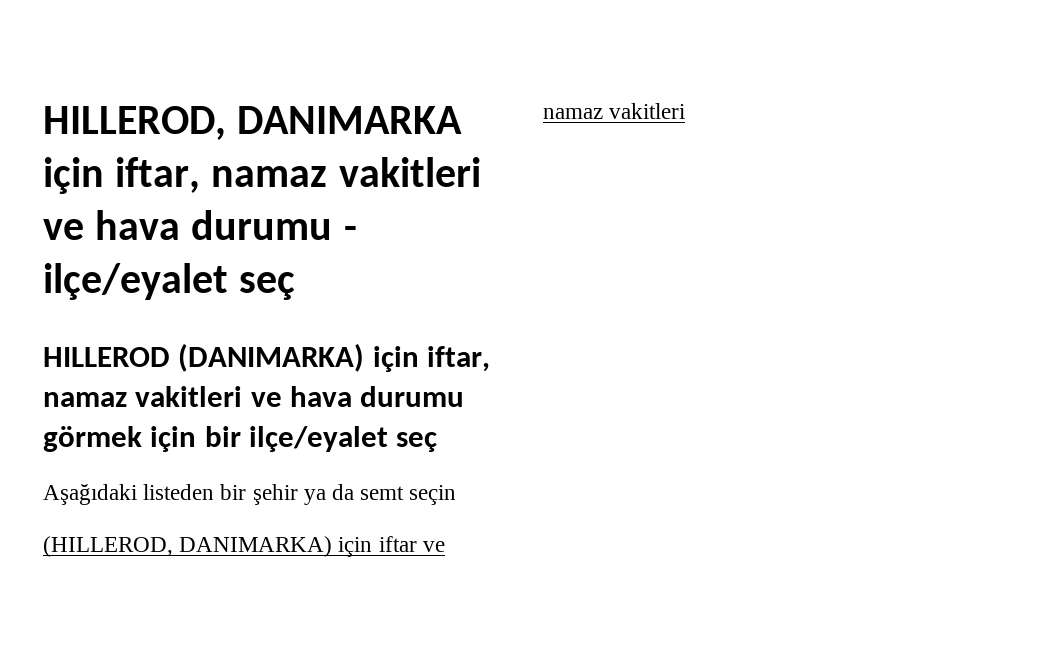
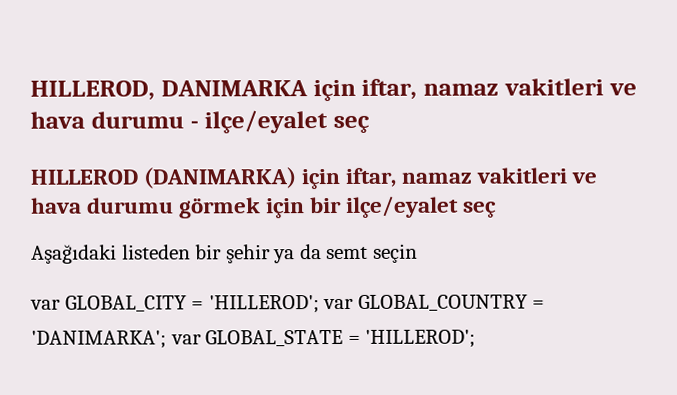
- (HILLEROD, DANIMARKA) için iftar ve namaz vakitleri
+ var GLOBAL_CITY = 'HILLEROD'; var GLOBAL_COUNTRY = 'DANIMARKA'; var GLOBAL_STATE = 'HILLEROD';

